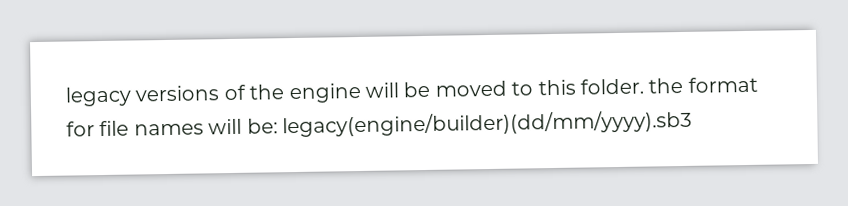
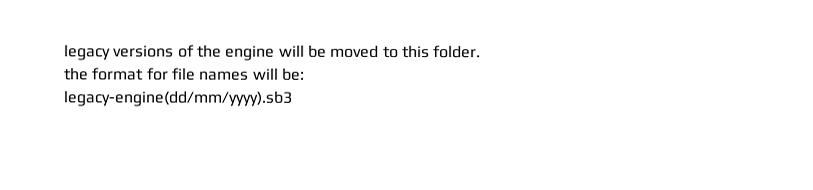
- legacy versions of the engine will be moved to this folder. the format for file names will be: legacy(engine/builder)(dd/mm/yyyy).sb3
+ legacy versions of the engine will be moved to this folder.
+ the format for file names will be:
+ legacy-engine(dd/mm/yyyy).sb3

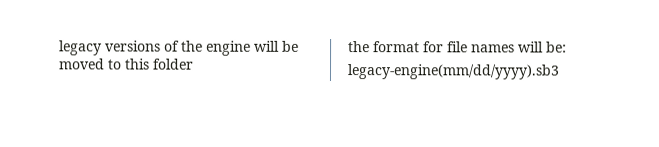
- legacy versions of the engine will be moved to this folder.
+ legacy versions of the engine will be moved to this folder
- legacy-engine(dd/mm/yyyy).sb3
+ legacy-engine(mm/dd/yyyy).sb3

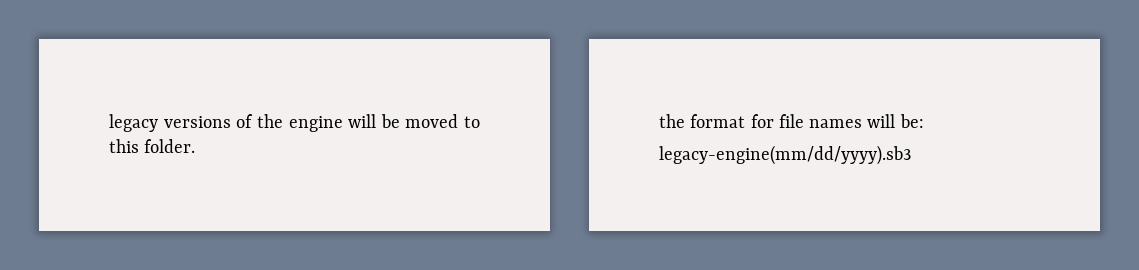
- legacy versions of the engine will be moved to this folder
+ legacy versions of the engine will be moved to this folder.

